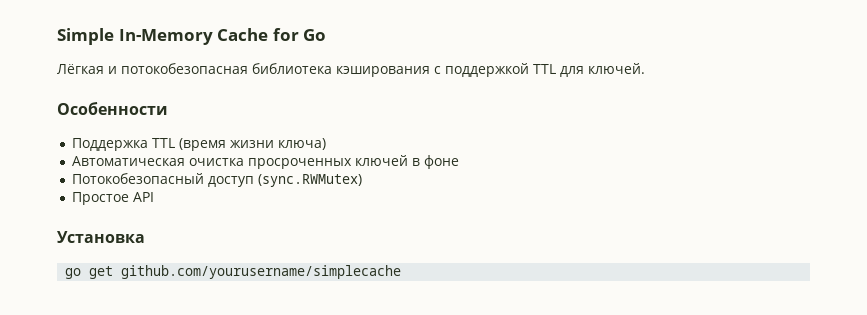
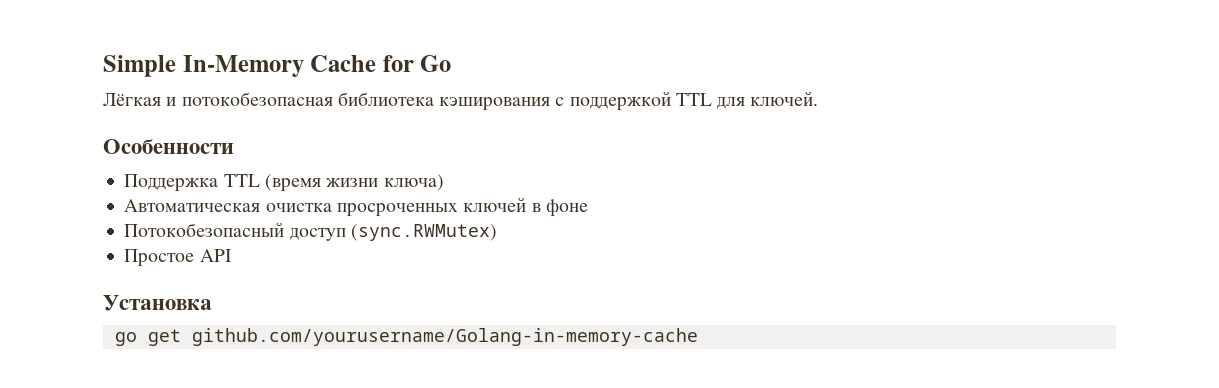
- go get github.com/yourusername/simplecache
+ go get github.com/yourusername/Golang-in-memory-cache

